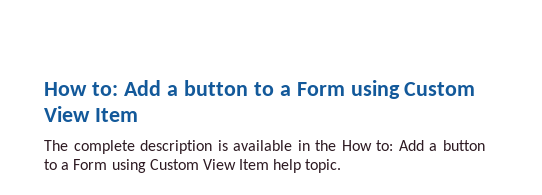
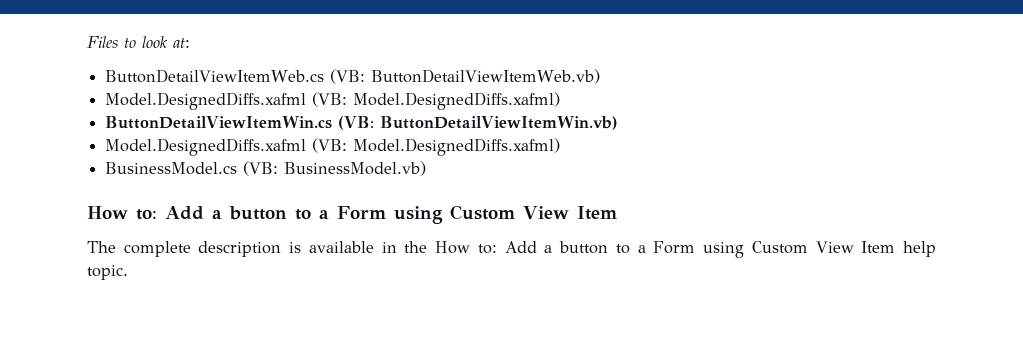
+ Files to look at:
+ ButtonDetailViewItemWeb.cs (VB: ButtonDetailViewItemWeb.vb)
+ Model.DesignedDiffs.xafml (VB: Model.DesignedDiffs.xafml)
+ ButtonDetailViewItemWin.cs (VB: ButtonDetailViewItemWin.vb)
+ Model.DesignedDiffs.xafml (VB: Model.DesignedDiffs.xafml)
+ BusinessModel.cs (VB: BusinessModel.vb)

